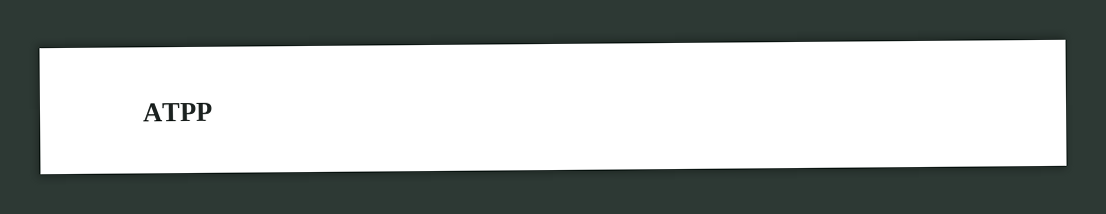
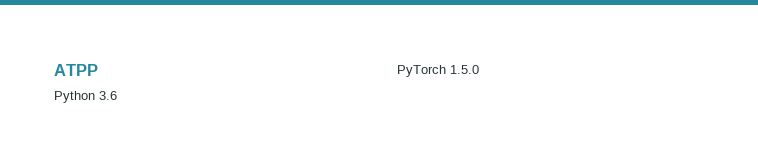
+ Python 3.6
+ PyTorch 1.5.0

